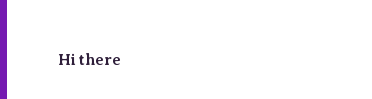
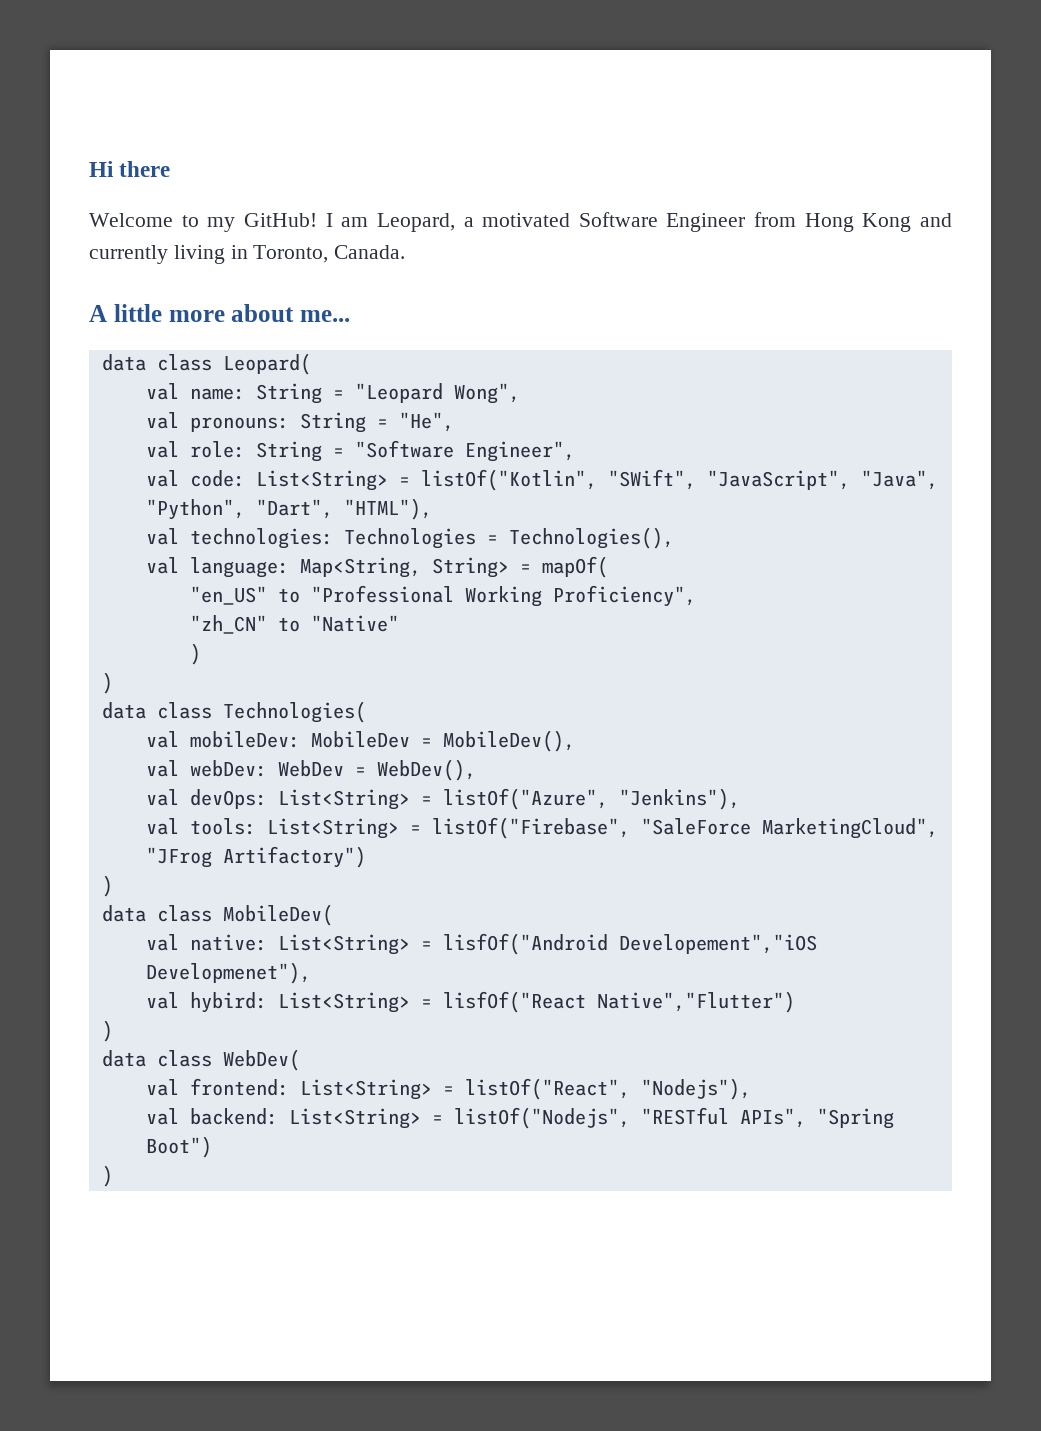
+ Welcome to my GitHub! I am Leopard, a motivated Software Engineer from Hong Kong and currently living in Toronto, Canada.
+ A little more about me...
+ data class Leopard(
+ val name: String = "Leopard Wong",
+ val pronouns: String = "He",
+ val role: String = "Software Engineer",
+ val code: List<String> = listOf("Kotlin", "SWift", "JavaScript", "Java", "Python", "Dart", "HTML"),
+ val technologies: Technologies = Technologies(),
+ val language: Map<String, String> = mapOf(
+ "en_US" to "Professional Working Proficiency",
+ "zh_CN" to "Native"
+ )
+ )
+ data class Technologies(
+ val mobileDev: MobileDev = MobileDev(),
+ val webDev: WebDev = WebDev(),
+ val devOps: List<String> = listOf("Azure", "Jenkins"),
+ val tools: List<String> = listOf("Firebase", "SaleForce MarketingCloud", "JFrog Artifactory")
+ )
+ data class MobileDev(
+ val native: List<String> = lisfOf("Android Developement","iOS Developmenet"),
+ val hybird: List<String> = lisfOf("React Native","Flutter")
+ )
+ data class WebDev(
+ val frontend: List<String> = listOf("React", "Nodejs"),
+ val backend: List<String> = listOf("Nodejs", "RESTful APIs", "Spring Boot")
+ )

